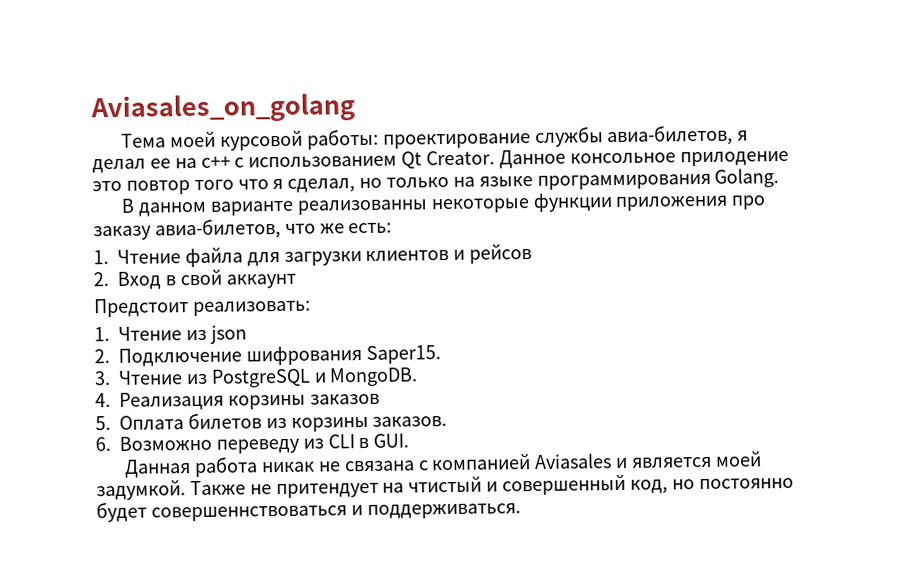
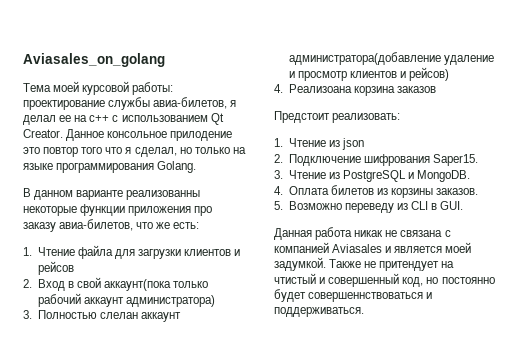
- 2. Вход в свой аккаунт
+ 2. Вход в свой аккаунт(пока только рабочий аккаунт администратора)
+ 3. Полностью слелан аккаунт администратора(добавление удаление и просмотр клиентов и рейсов)
+ 4. Реализоана корзина заказов
- 4. Реализация корзины заказов
- 5. Оплата билетов из корзины заказов.
+ 4. Оплата билетов из корзины заказов.
- 6. Возможно переведу из CLI в GUI.
+ 5. Возможно переведу из CLI в GUI.

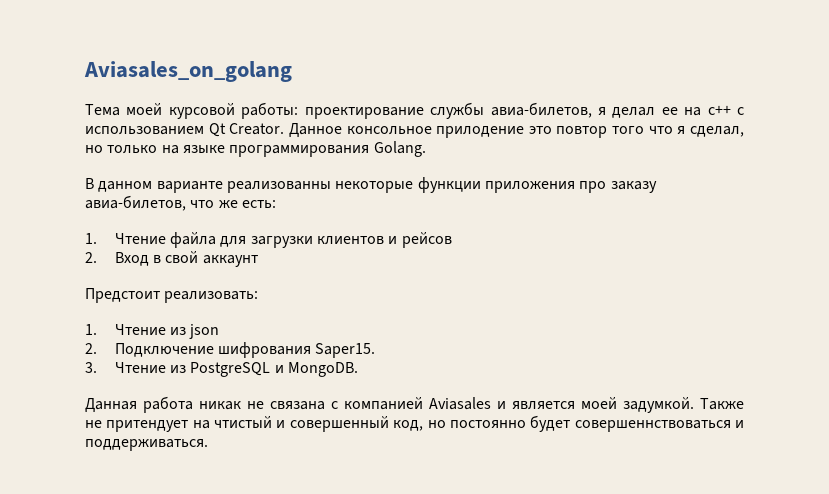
- 2. Вход в свой аккаунт(пока только рабочий аккаунт администратора)
- 3. Полностью слелан аккаунт администратора(добавление удаление и просмотр клиентов и рейсов)
- 4. Реализоана корзина заказов
+ 2. Вход в свой аккаунт
- 4. Оплата билетов из корзины заказов.
- 5. Возможно переведу из CLI в GUI.

